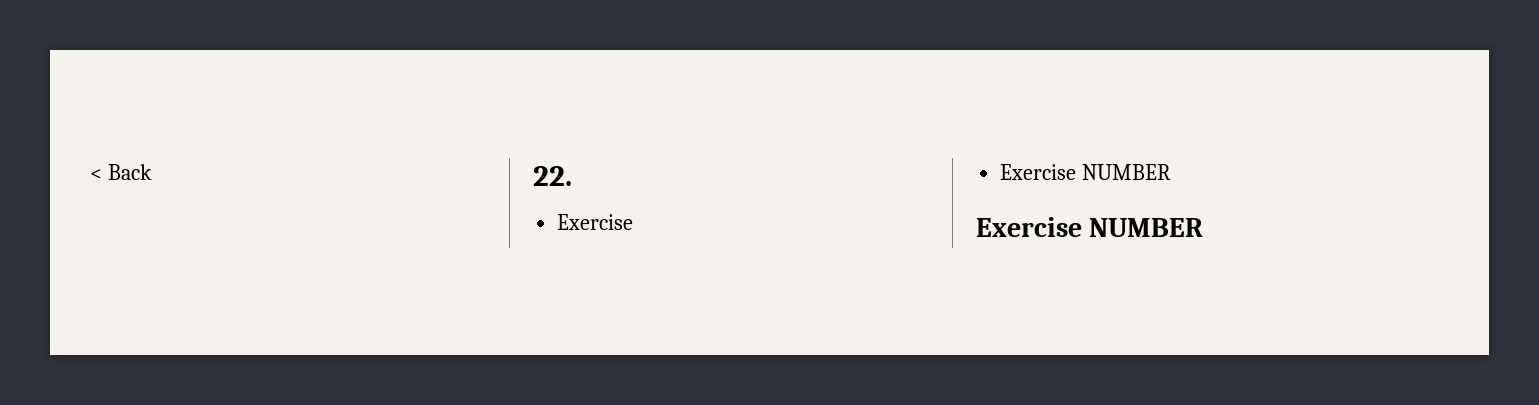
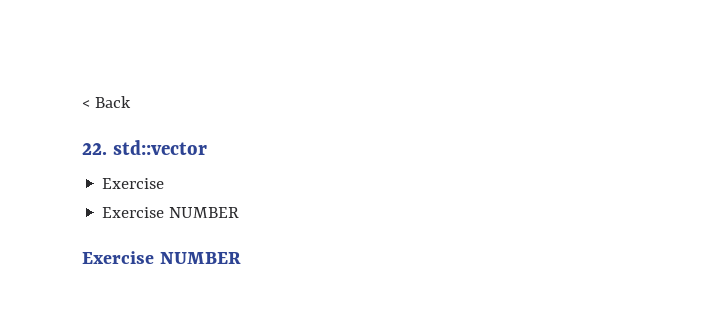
- 22.
+ 22. std::vector

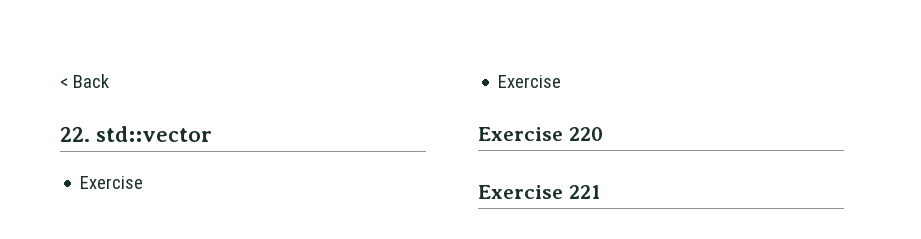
  22. std::vector
  Exercise
- Exercise NUMBER
- Exercise NUMBER
+ Exercise
+ Exercise 220
+ Exercise 221

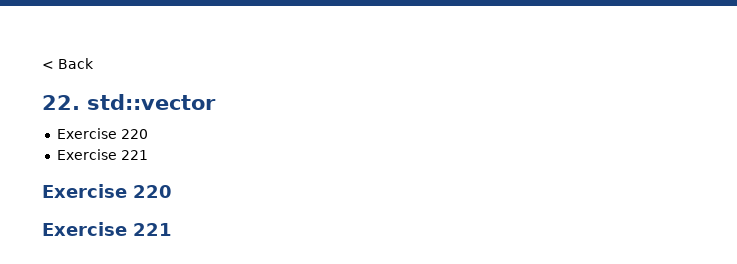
  22. std::vector
- Exercise
- Exercise
+ Exercise 220
+ Exercise 221

